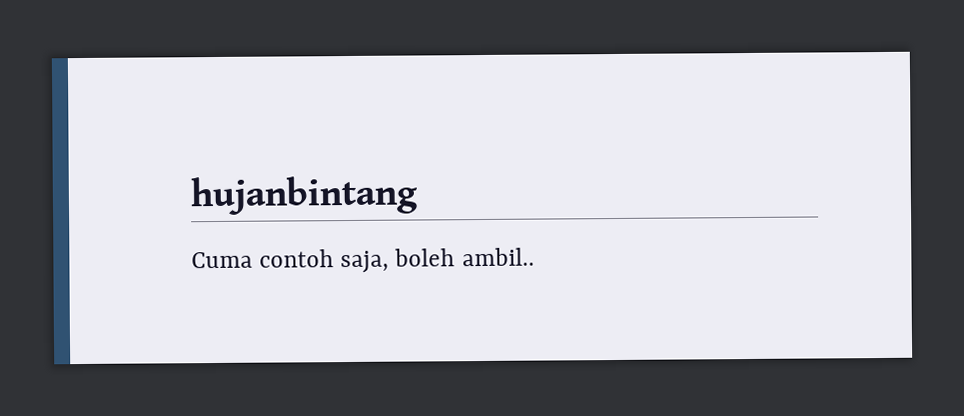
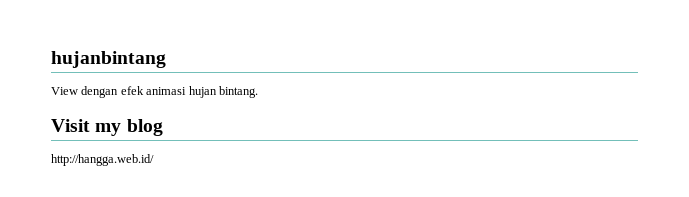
- Cuma contoh saja, boleh ambil..
+ View dengan efek animasi hujan bintang.
+ Visit my blog
+ http://hangga.web.id/

